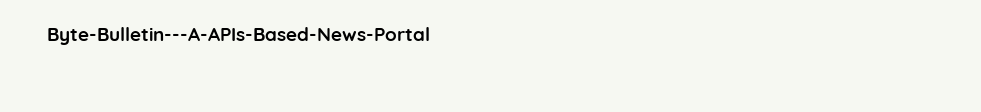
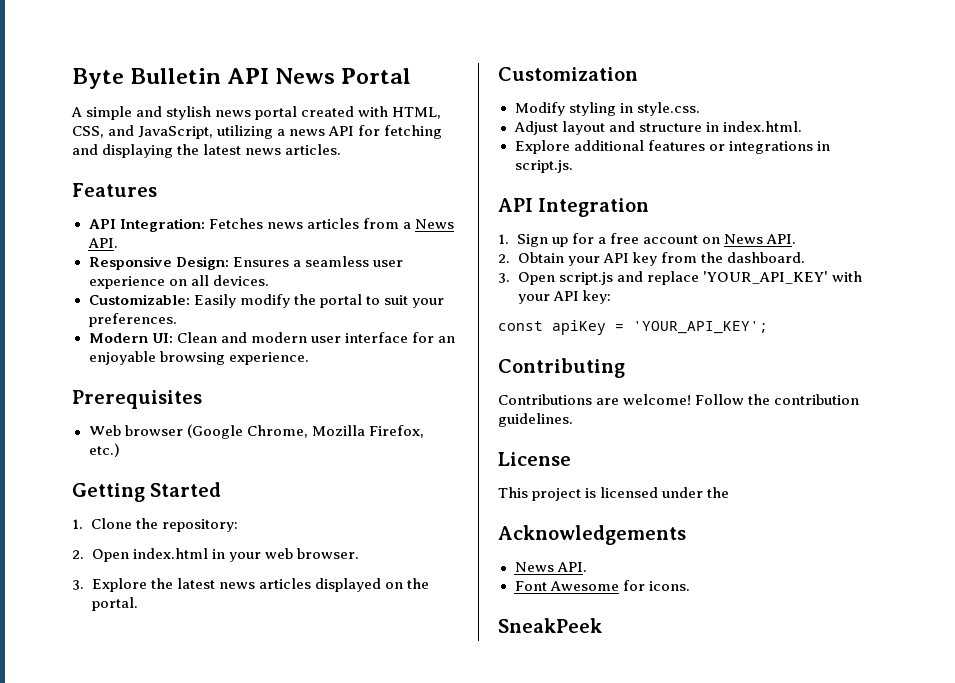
- Byte-Bulletin---A-APIs-Based-News-Portal
+ Byte Bulletin API News Portal
+ A simple and stylish news portal created with HTML, CSS, and JavaScript, utilizing a news API for fetching and displaying the latest news articles.
+ Features
+ API Integration: Fetches news articles from a News API.
+ Responsive Design: Ensures a seamless user experience on all devices.
+ Customizable: Easily modify the portal to suit your preferences.
+ Modern UI: Clean and modern user interface for an enjoyable browsing experience.
+ Prerequisites
+ Web browser (Google Chrome, Mozilla Firefox, etc.)
+ Getting Started
+ 1. Clone the repository:
+ 2. Open index.html in your web browser.
+ 3. Explore the latest news articles displayed on the portal.
+ Customization
+ Modify styling in style.css.
+ Adjust layout and structure in index.html.
+ Explore additional features or integrations in script.js.
+ API Integration
+ 1. Sign up for a free account on News API.
+ 2. Obtain your API key from the dashboard.
+ 3. Open script.js and replace 'YOUR_API_KEY' with your API key:
+ const apiKey = 'YOUR_API_KEY';
+ Contributing
+ Contributions are welcome! Follow the contribution guidelines.
+ License
+ This project is licensed under the
+ Acknowledgements
+ News API.
+ Font Awesome for icons.
+ SneakPeek

